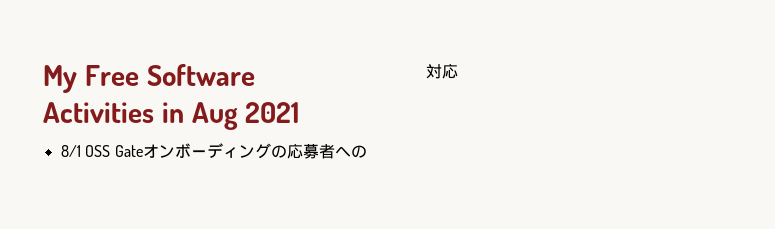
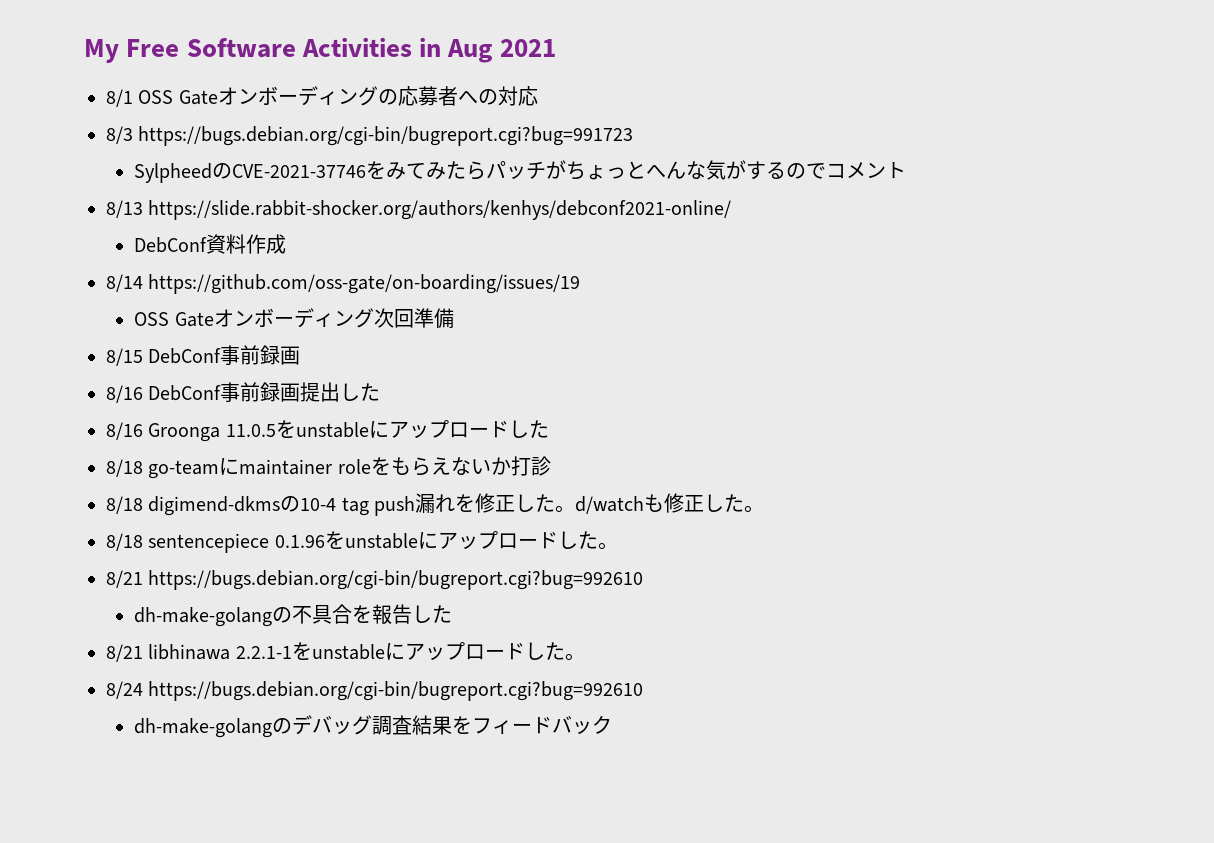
+ 8/3 https://bugs.debian.org/cgi-bin/bugreport.cgi?bug=991723
+ SylpheedのCVE-2021-37746をみてみたらパッチがちょっとへんな気がするのでコメント
+ 8/13 https://slide.rabbit-shocker.org/authors/kenhys/debconf2021-online/
+ DebConf資料作成
+ 8/14 https://github.com/oss-gate/on-boarding/issues/19
+ OSS Gateオンボーディング次回準備
+ 8/15 DebConf事前録画
+ 8/16 DebConf事前録画提出した
+ 8/16 Groonga 11.0.5をunstableにアップロードした
+ 8/18 go-teamにmaintainer roleをもらえないか打診
+ 8/18 digimend-dkmsの10-4 tag push漏れを修正した。d/watchも修正した。
+ 8/18 sentencepiece 0.1.96をunstableにアップロードした。
+ 8/21 https://bugs.debian.org/cgi-bin/bugreport.cgi?bug=992610
+ dh-make-golangの不具合を報告した
+ 8/21 libhinawa 2.2.1-1をunstableにアップロードした。
+ 8/24 https://bugs.debian.org/cgi-bin/bugreport.cgi?bug=992610
+ dh-make-golangのデバッグ調査結果をフィードバック

